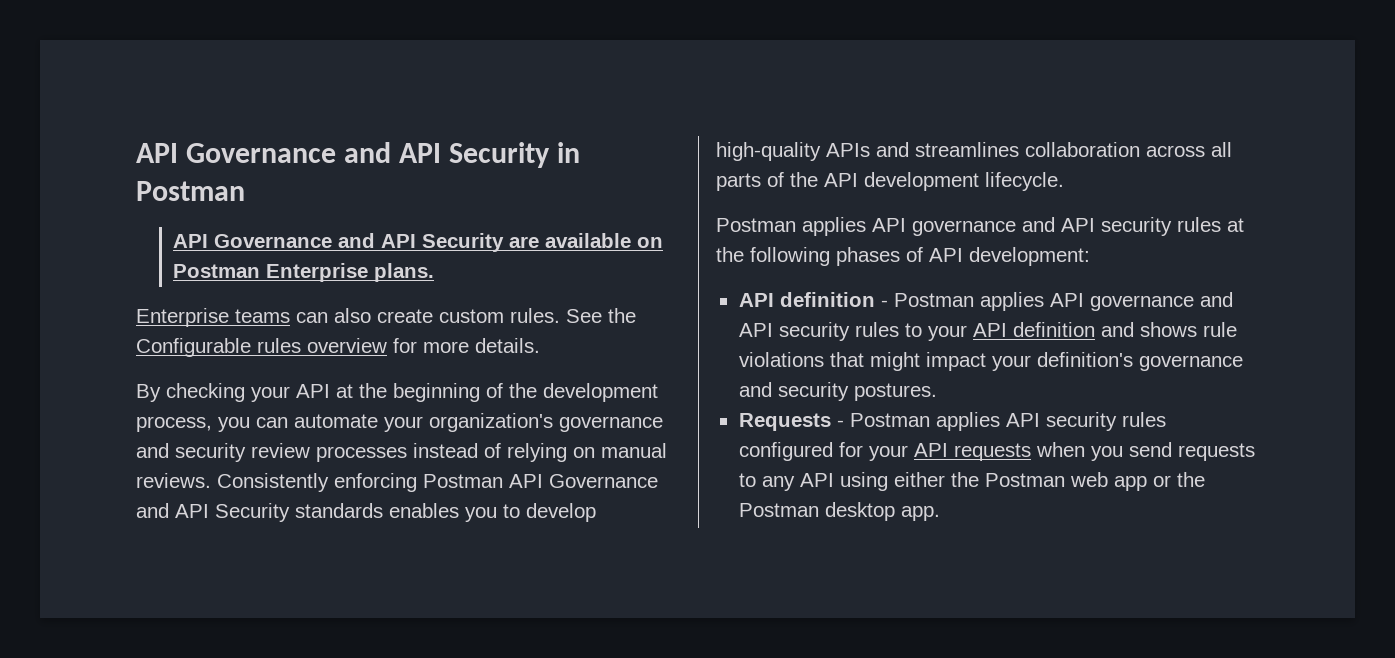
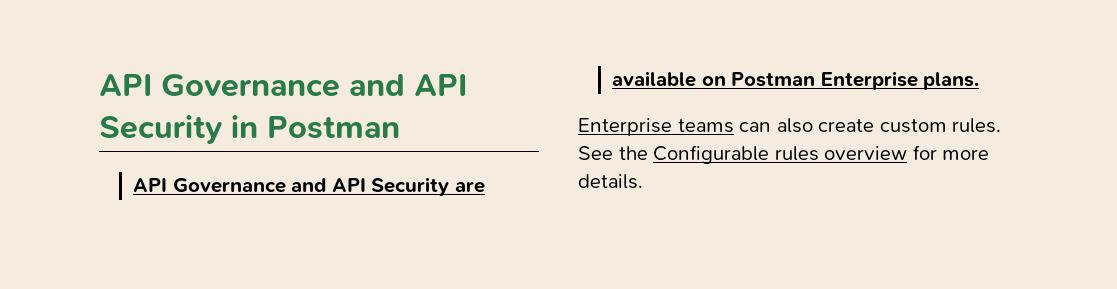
- By checking your API at the beginning of the development process, you can automate your organization's governance and security review processes instead of relying on manual reviews. Consistently enforcing Postman API Governance and API Security standards enables you to develop high-quality APIs and streamlines collaboration across all parts of the API development lifecycle.
- Postman applies API governance and API security rules at the following phases of API development:
- API definition - Postman applies API governance and API security rules to your API definition and shows rule violations that might impact your definition's governance and security postures.
- Requests - Postman applies API security rules configured for your API requests when you send requests to any API using either the Postman web app or the Postman desktop app.

